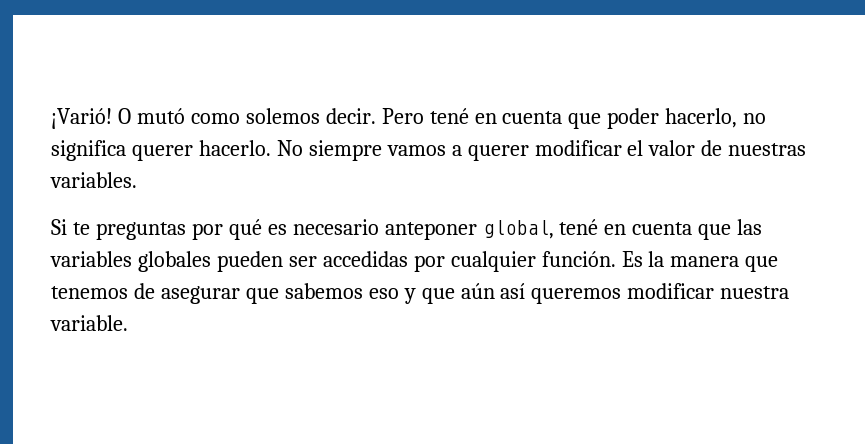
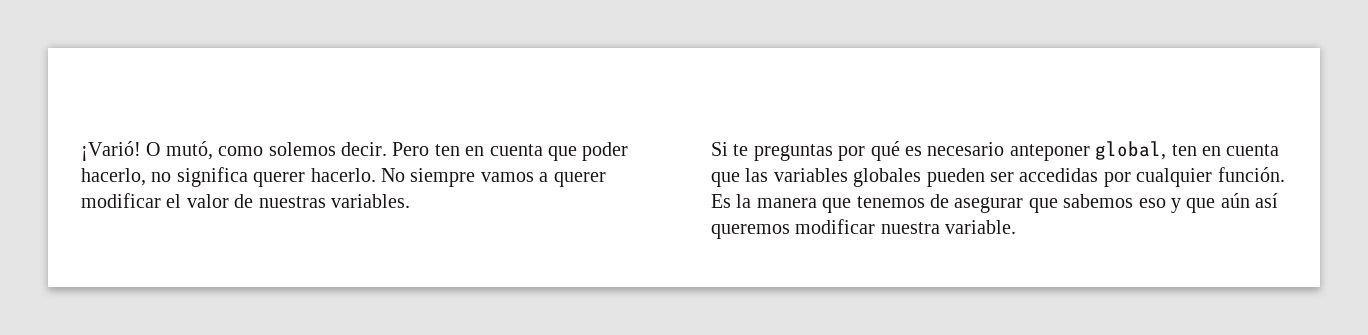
- O mutó como solemos decir.
+ O mutó, como solemos decir.
- Pero tené en cuenta que poder hacerlo, no significa querer hacerlo.
+ Pero ten en cuenta que poder hacerlo, no significa querer hacerlo.
- Si te preguntas por qué es necesario anteponer global, tené en cuenta que las variables globales pueden ser accedidas por cualquier función.
+ Si te preguntas por qué es necesario anteponer global, ten en cuenta que las variables globales pueden ser accedidas por cualquier función.

